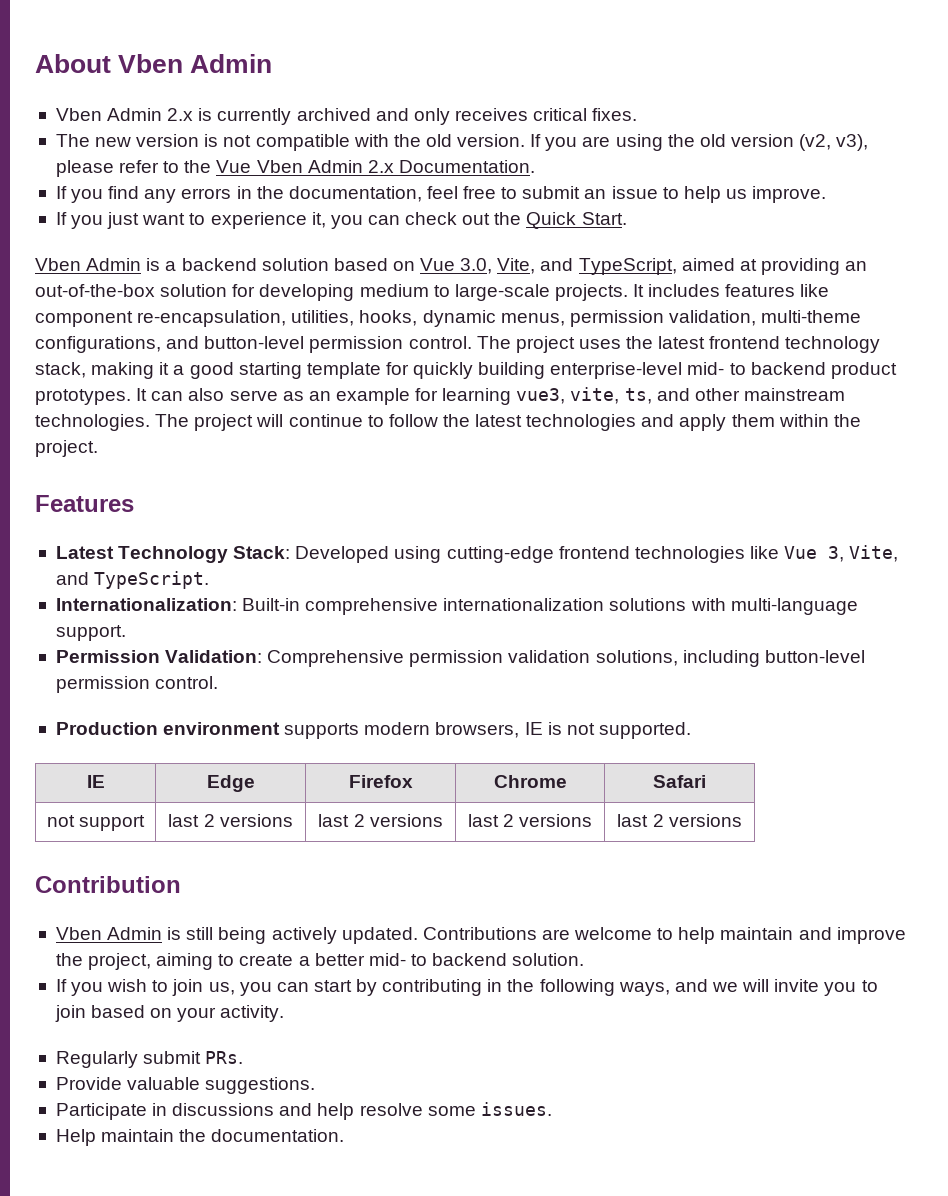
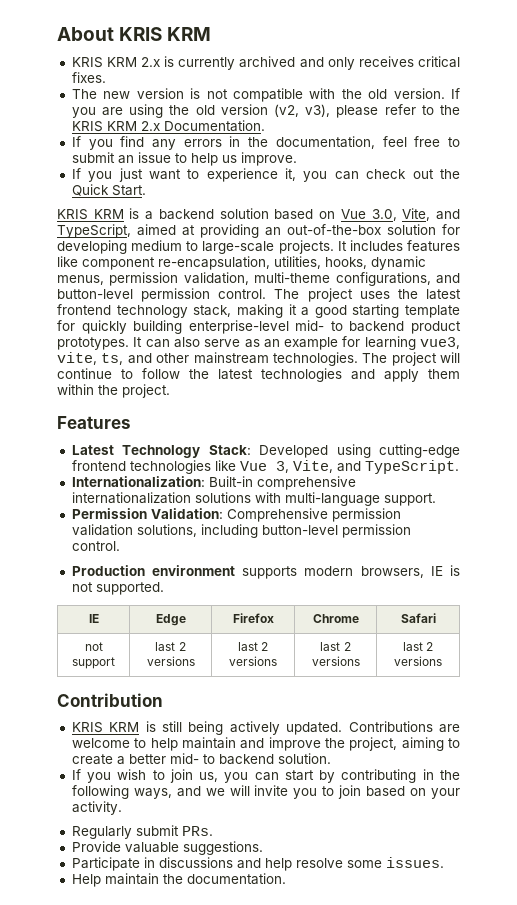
- About Vben Admin
- Vben Admin 2.x is currently archived and only receives critical fixes.
+ About KRIS KRM
+ KRIS KRM 2.x is currently archived and only receives critical fixes.
- If you are using the old version (v2, v3), please refer to the Vue Vben Admin 2.x Documentation.
+ If you are using the old version (v2, v3), please refer to the KRIS KRM 2.x Documentation.
- Vben Admin is a backend solution based on Vue 3.0, Vite, and TypeScript, aimed at providing an out-of-the-box solution for developing medium to large-scale projects.
+ KRIS KRM is a backend solution based on Vue 3.0, Vite, and TypeScript, aimed at providing an out-of-the-box solution for developing medium to large-scale projects.
- Vben Admin is still being actively updated.
+ KRIS KRM is still being actively updated.

